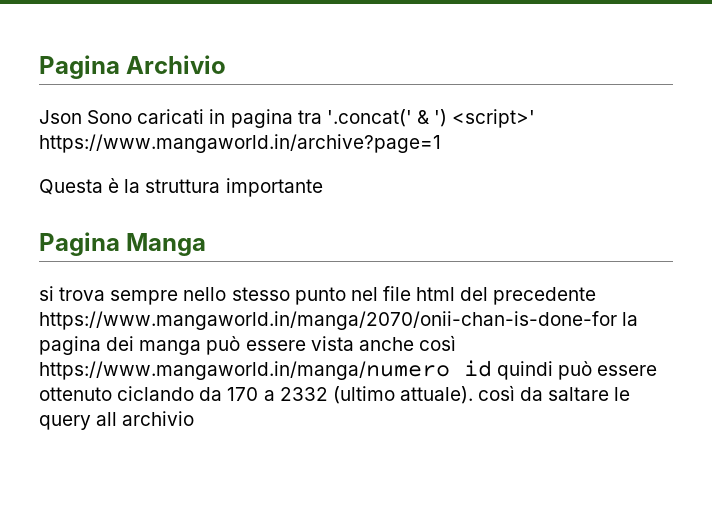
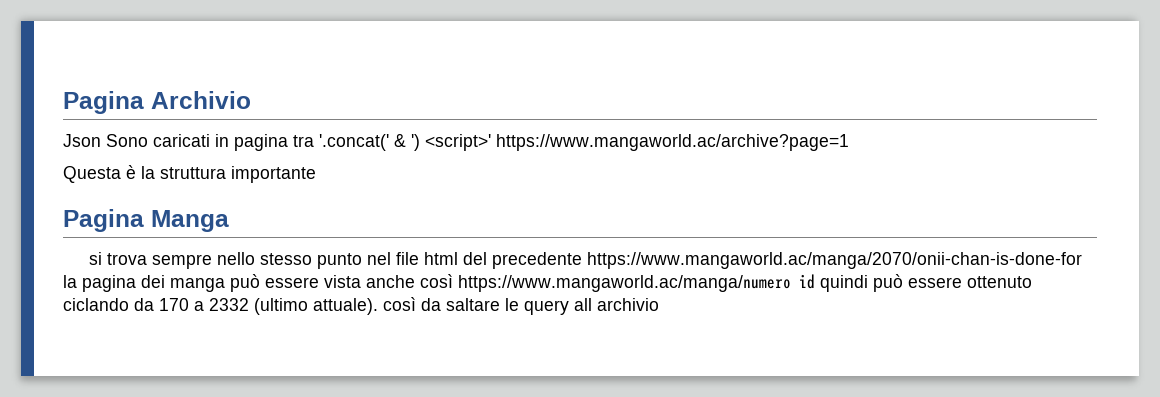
- Json Sono caricati in pagina tra '.concat(' & ') <script>' https://www.mangaworld.in/archive?page=1
+ Json Sono caricati in pagina tra '.concat(' & ') <script>' https://www.mangaworld.ac/archive?page=1
- si trova sempre nello stesso punto nel file html del precedente https://www.mangaworld.in/manga/2070/onii-chan-is-done-for la pagina dei manga può essere vista anche così https://www.mangaworld.in/manga/numero id quindi può essere ottenuto ciclando da 170 a 2332 (ultimo attuale). così da saltare le query all archivio
+ si trova sempre nello stesso punto nel file html del precedente https://www.mangaworld.ac/manga/2070/onii-chan-is-done-for la pagina dei manga può essere vista anche così https://www.mangaworld.ac/manga/numero id quindi può essere ottenuto ciclando da 170 a 2332 (ultimo attuale). così da saltare le query all archivio

